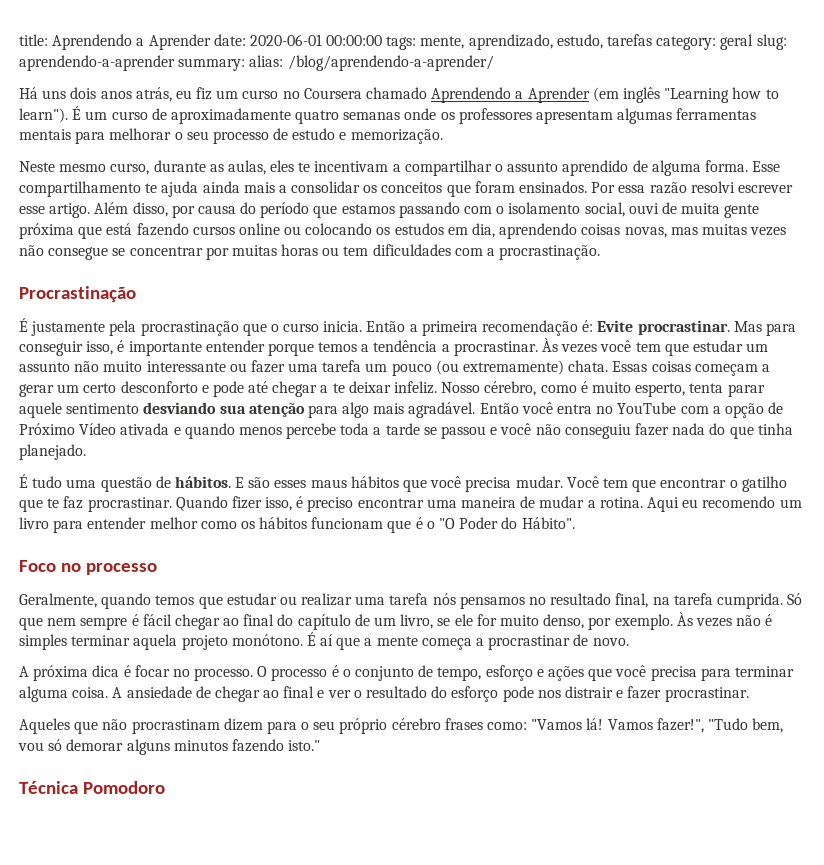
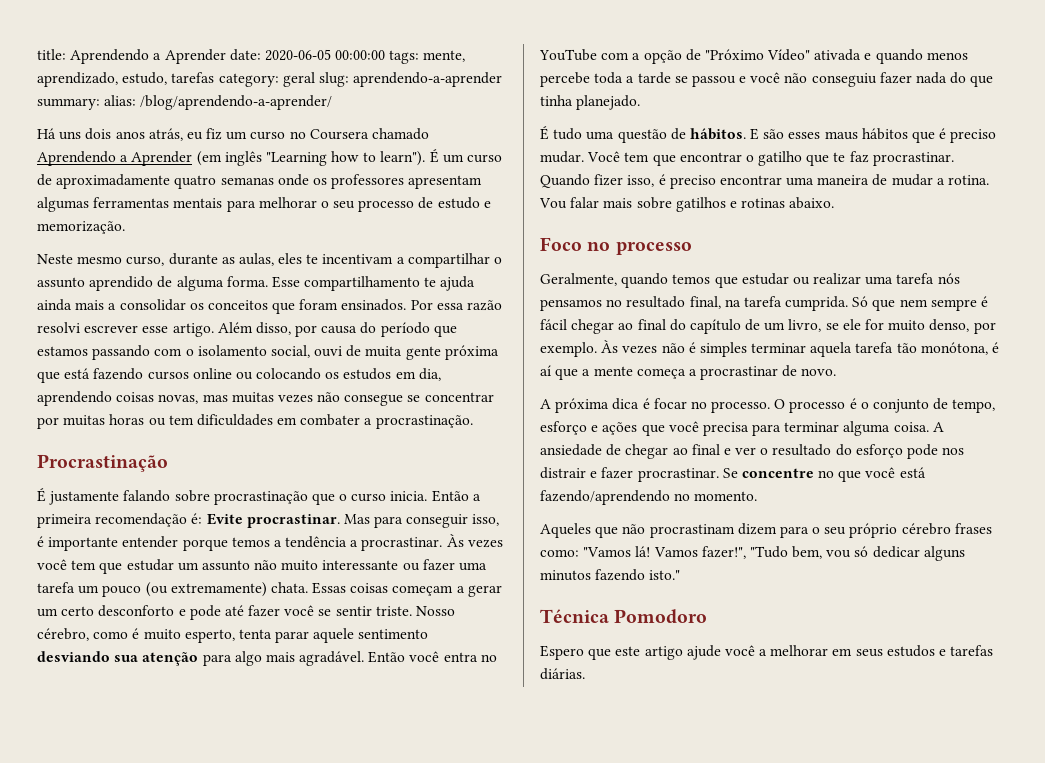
- title: Aprendendo a Aprender date: 2020-06-01 00:00:00 tags: mente, aprendizado, estudo, tarefas category: geral slug: aprendendo-a-aprender summary: alias: /blog/aprendendo-a-aprender/
+ title: Aprendendo a Aprender date: 2020-06-05 00:00:00 tags: mente, aprendizado, estudo, tarefas category: geral slug: aprendendo-a-aprender summary: alias: /blog/aprendendo-a-aprender/
- Além disso, por causa do período que estamos passando com o isolamento social, ouvi de muita gente próxima que está fazendo cursos online ou colocando os estudos em dia, aprendendo coisas novas, mas muitas vezes não consegue se concentrar por muitas horas ou tem dificuldades com a procrastinação.
+ Além disso, por causa do período que estamos passando com o isolamento social, ouvi de muita gente próxima que está fazendo cursos online ou colocando os estudos em dia, aprendendo coisas novas, mas muitas vezes não consegue se concentrar por muitas horas ou tem dificuldades em combater a procrastinação.
- É justamente pela procrastinação que o curso inicia.
+ É justamente falando sobre procrastinação que o curso inicia.
- Essas coisas começam a gerar um certo desconforto e pode até chegar a te deixar infeliz.
+ Essas coisas começam a gerar um certo desconforto e pode até fazer você se sentir triste.
- Então você entra no YouTube com a opção de Próximo Vídeo ativada e quando menos percebe toda a tarde se passou e você não conseguiu fazer nada do que tinha planejado.
+ Então você entra no YouTube com a opção de "Próximo Vídeo" ativada e quando menos percebe toda a tarde se passou e você não conseguiu fazer nada do que tinha planejado.
- E são esses maus hábitos que você precisa mudar.
+ E são esses maus hábitos que é preciso mudar.
- Aqui eu recomendo um livro para entender melhor como os hábitos funcionam que é o "O Poder do Hábito".
+ Vou falar mais sobre gatilhos e rotinas abaixo.
- Às vezes não é simples terminar aquela projeto monótono. É aí que a mente começa a procrastinar de novo.
+ Às vezes não é simples terminar aquela tarefa tão monótona, é aí que a mente começa a procrastinar de novo.
+ Se concentre no que você está fazendo/aprendendo no momento.
- Vamos fazer!", "Tudo bem, vou só demorar alguns minutos fazendo isto."
+ Vamos fazer!", "Tudo bem, vou só dedicar alguns minutos fazendo isto."
+ Espero que este artigo ajude você a melhorar em seus estudos e tarefas diárias.

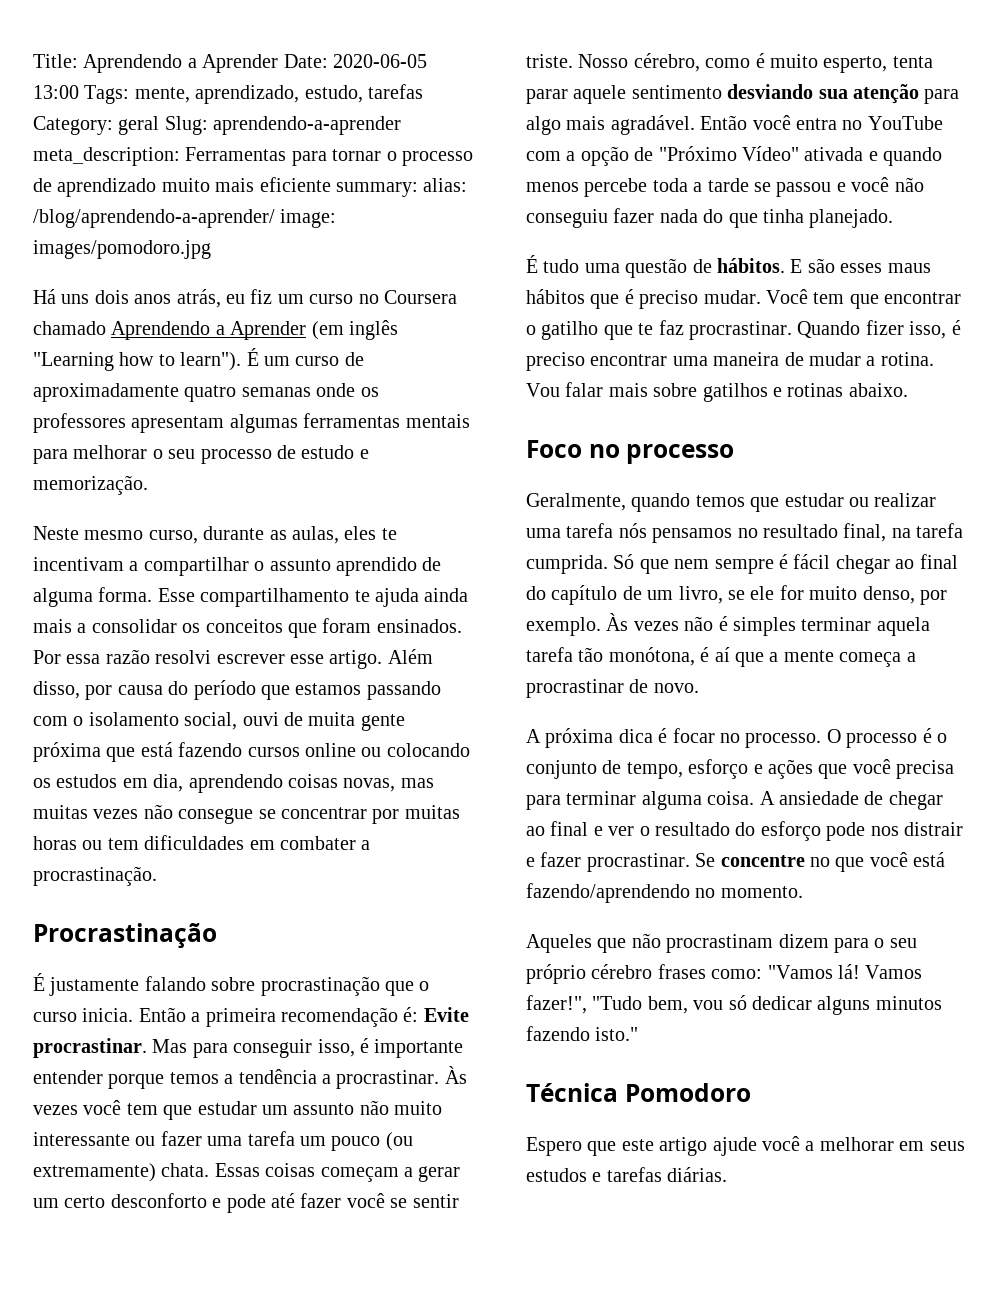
- title: Aprendendo a Aprender date: 2020-06-05 00:00:00 tags: mente, aprendizado, estudo, tarefas category: geral slug: aprendendo-a-aprender summary: alias: /blog/aprendendo-a-aprender/
+ Title: Aprendendo a Aprender Date: 2020-06-05 13:00 Tags: mente, aprendizado, estudo, tarefas Category: geral Slug: aprendendo-a-aprender meta_description: Ferramentas para tornar o processo de aprendizado muito mais eficiente summary: alias: /blog/aprendendo-a-aprender/ image: images/pomodoro.jpg

